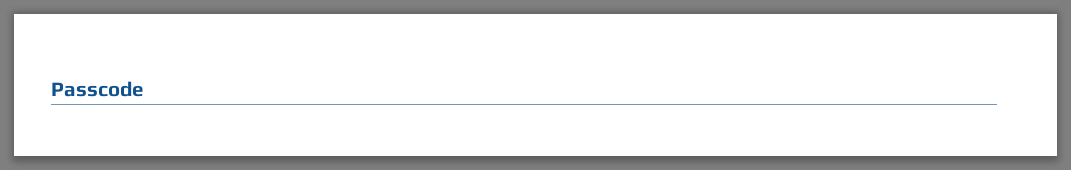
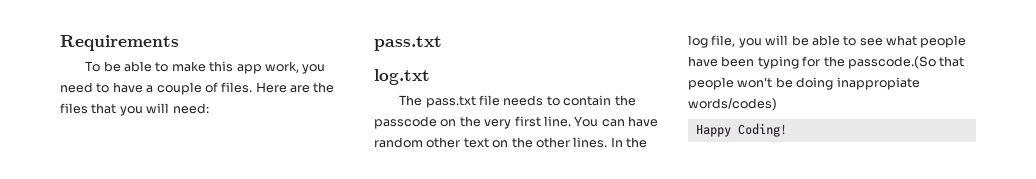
- Passcode
+ Requirements
+ To be able to make this app work, you need to have a couple of files. Here are the files that you will need:
+ pass.txt
+ log.txt
+ The pass.txt file needs to contain the passcode on the very first line. You can have random other text on the other lines. In the log file, you will be able to see what people have been typing for the passcode.(So that people won't be doing inappropiate words/codes)
+ Happy Coding!

